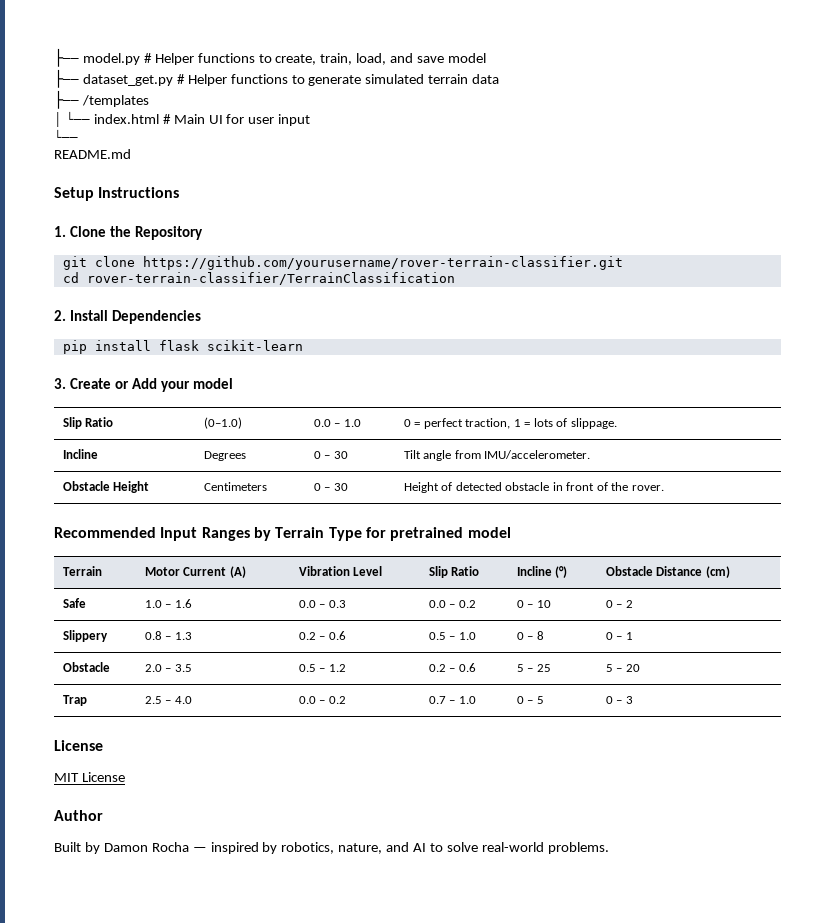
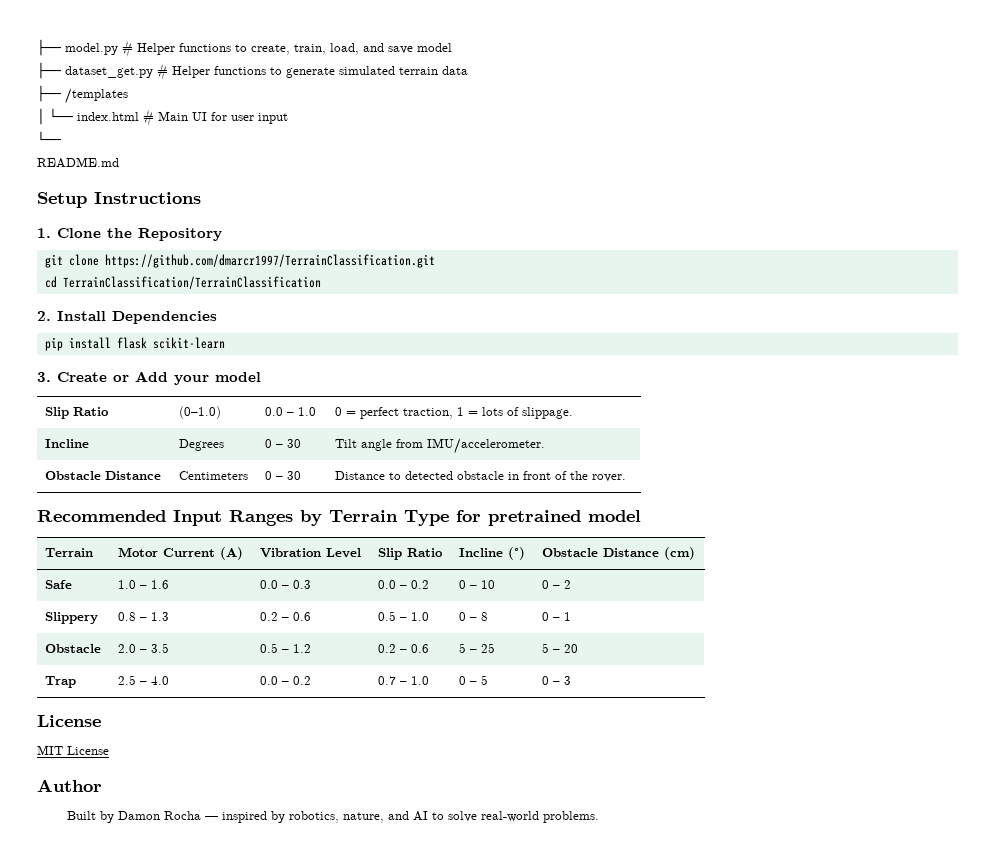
- git clone https://github.com/yourusername/rover-terrain-classifier.git
+ git clone https://github.com/dmarcr1997/TerrainClassification.git
- cd rover-terrain-classifier/TerrainClassification
+ cd TerrainClassification/TerrainClassification
- Obstacle Height | Centimeters | 0 – 30 | Height of detected obstacle in front of the rover.
+ Obstacle Distance | Centimeters | 0 – 30 | Distance to detected obstacle in front of the rover.

